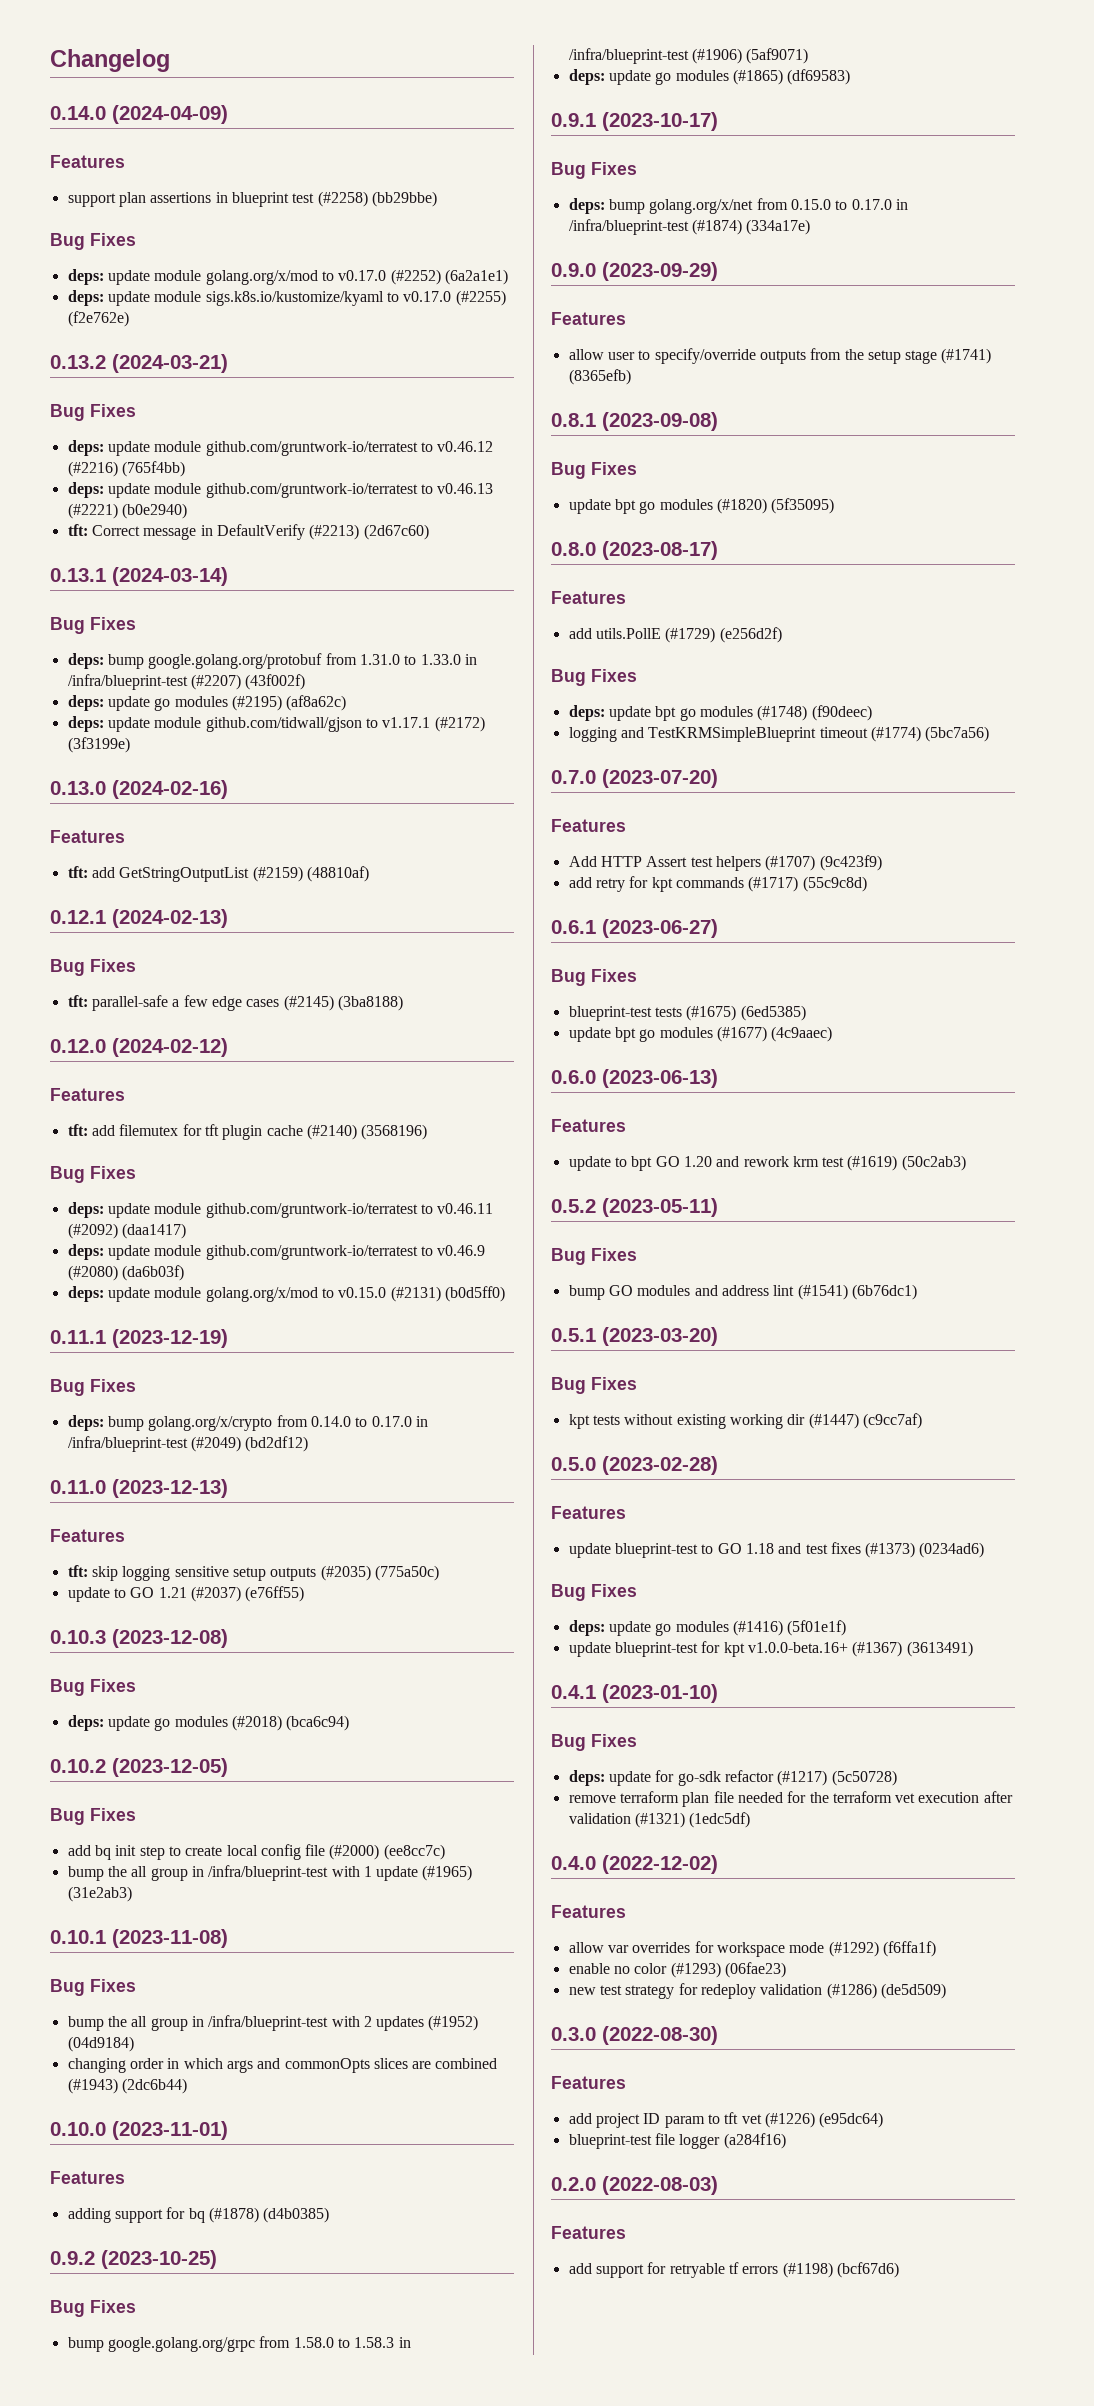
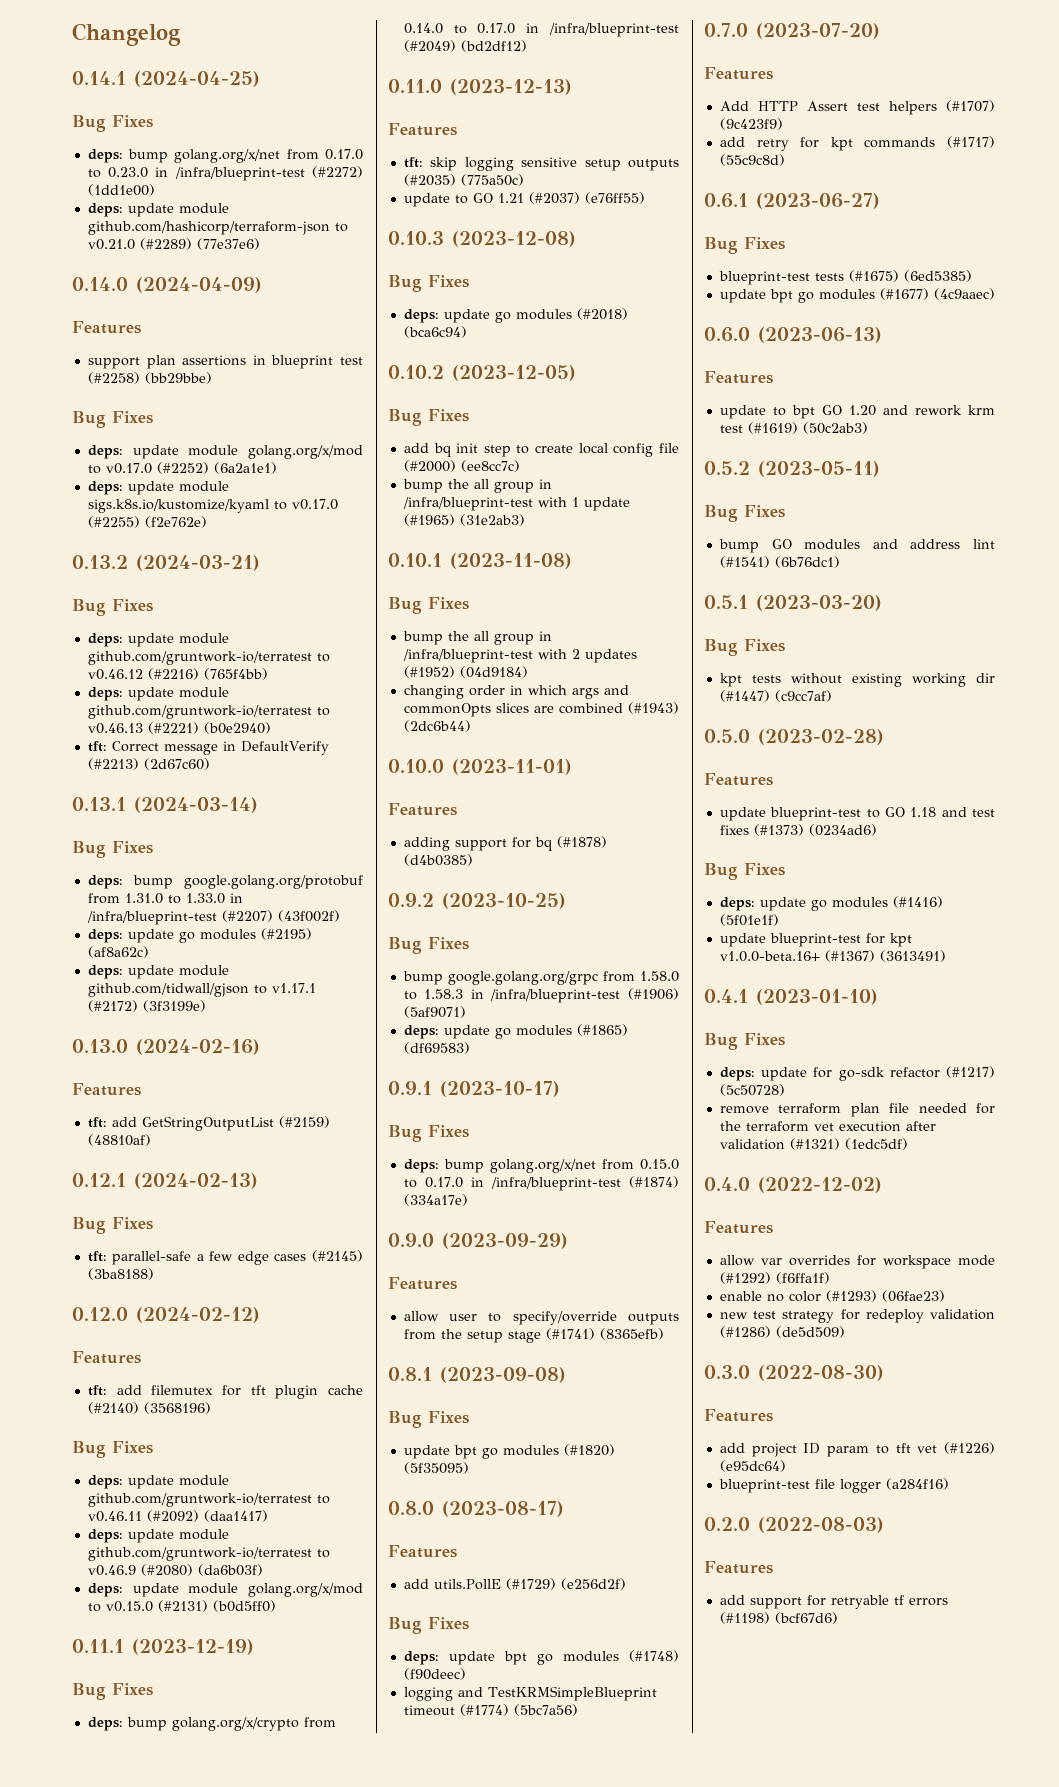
+ 0.14.1 (2024-04-25)
+ Bug Fixes
+ deps: bump golang.org/x/net from 0.17.0 to 0.23.0 in /infra/blueprint-test (#2272) (1dd1e00)
+ deps: update module github.com/hashicorp/terraform-json to v0.21.0 (#2289) (77e37e6)

